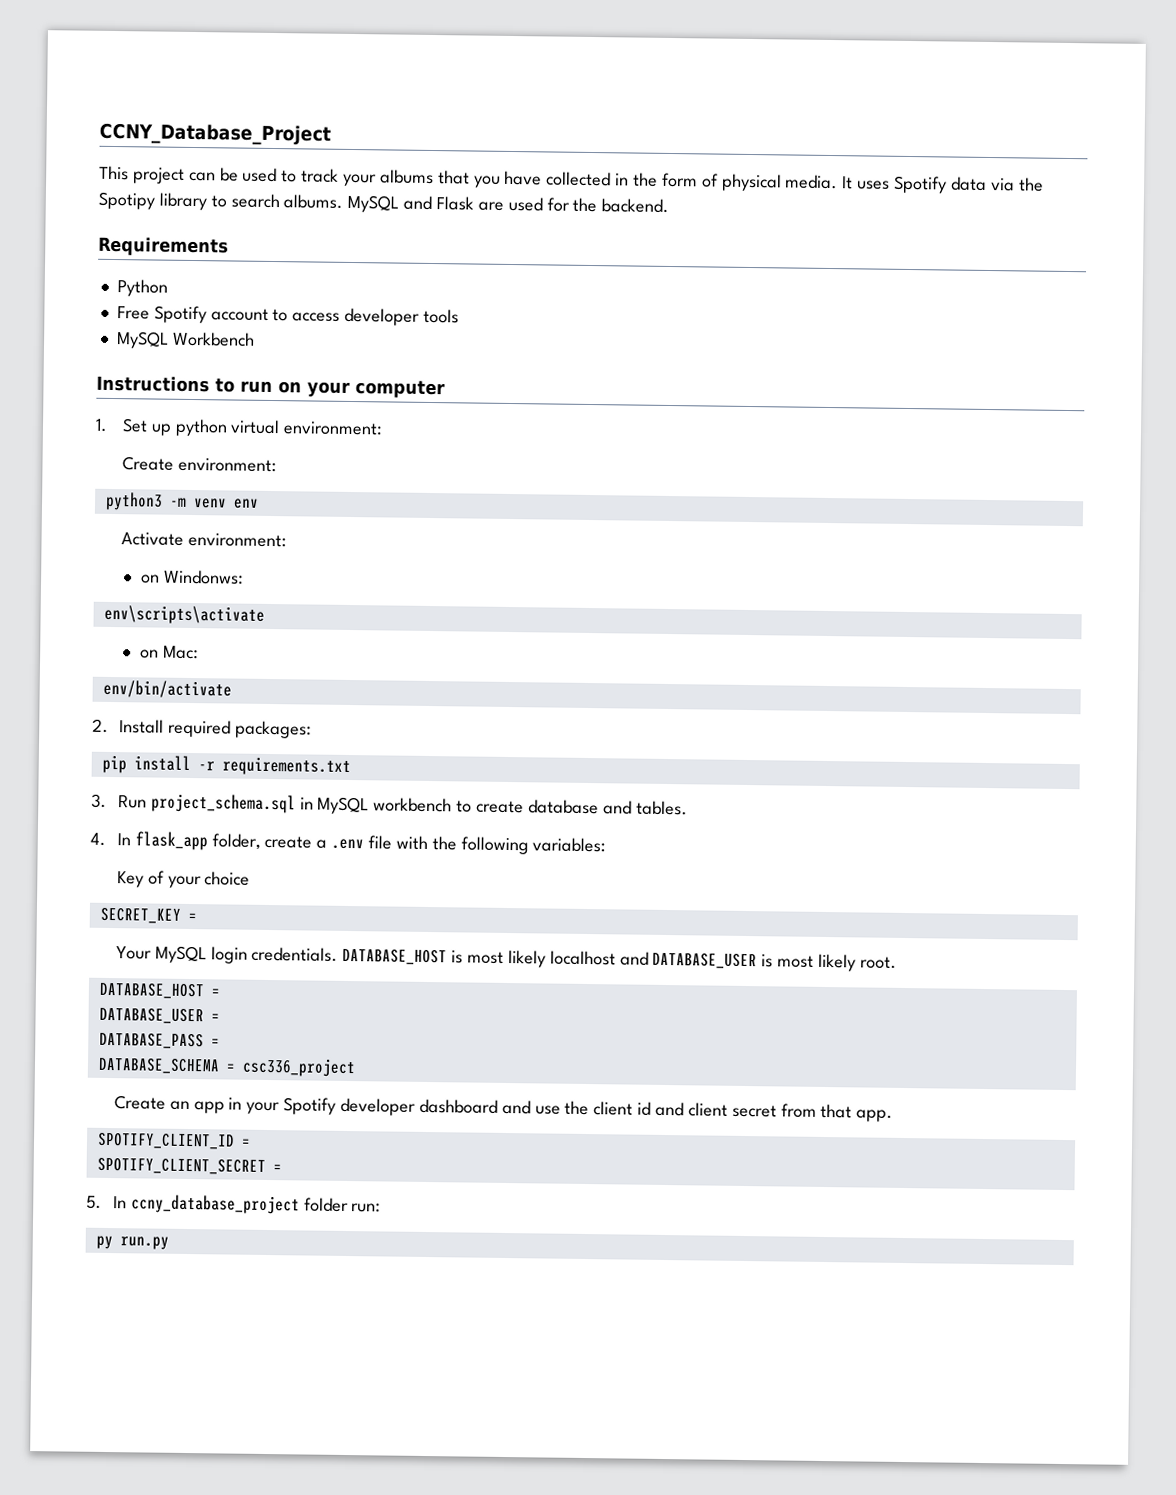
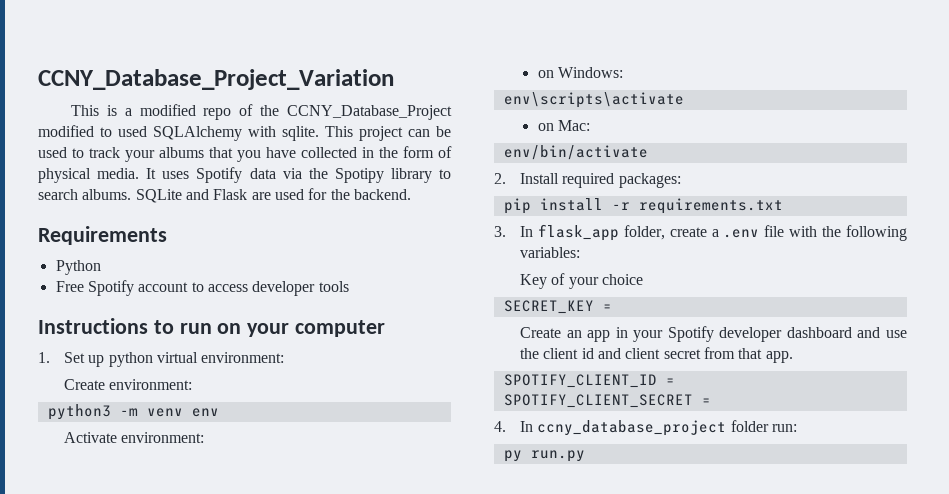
- CCNY_Database_Project
- This project can be used to track your albums that you have collected in the form of physical media.
+ CCNY_Database_Project_Variation
+ This is a modified repo of the CCNY_Database_Project modified to used SQLAlchemy with sqlite. This project can be used to track your albums that you have collected in the form of physical media.
- MySQL and Flask are used for the backend.
+ SQLite and Flask are used for the backend.
- MySQL Workbench
- on Windonws:
+ on Windows:
- 3. Run project_schema.sql in MySQL workbench to create database and tables.
- 4. In flask_app folder, create a .env file with the following variables:
+ 3. In flask_app folder, create a .env file with the following variables:
- Your MySQL login credentials. DATABASE_HOST is most likely localhost and DATABASE_USER is most likely root.
- DATABASE_HOST =
- DATABASE_USER =
- DATABASE_PASS =
- DATABASE_SCHEMA = csc336_project
- 5. In ccny_database_project folder run:
+ 4. In ccny_database_project folder run:

